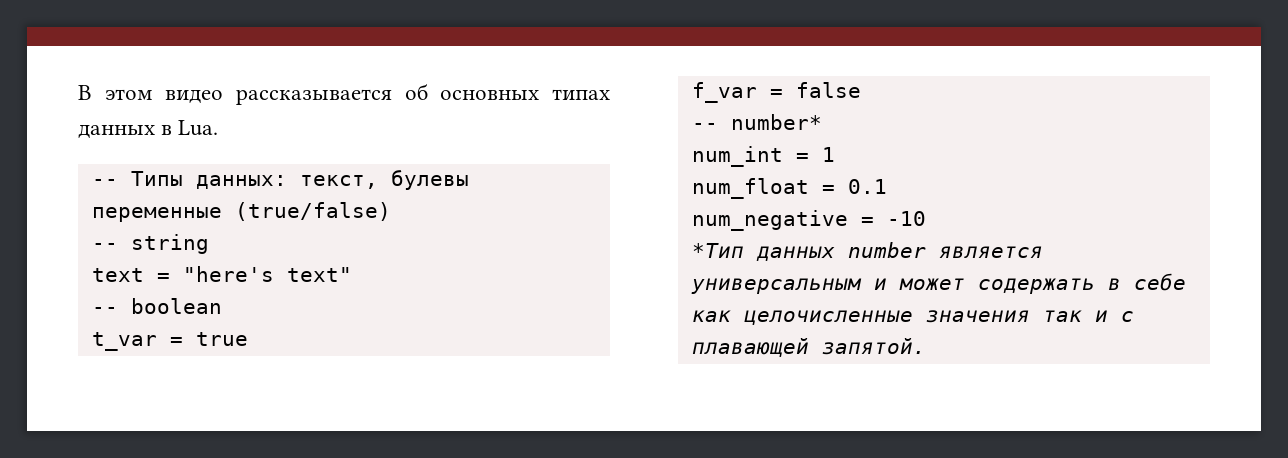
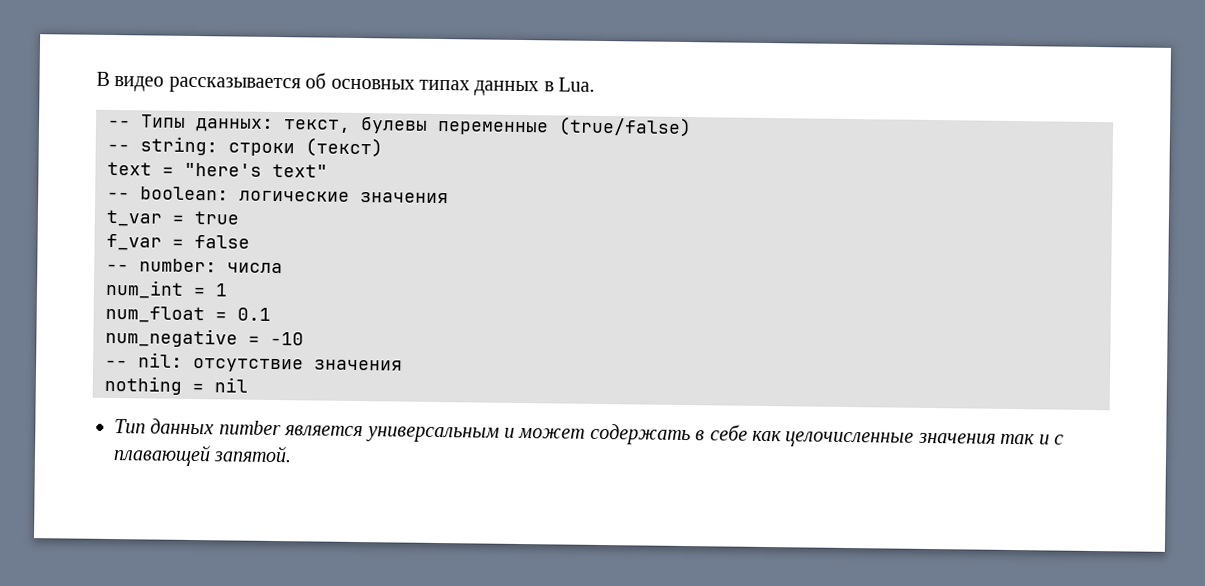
- В этом видео рассказывается об основных типах данных в Lua.
+ В видео рассказывается об основных типах данных в Lua.
- -- string
+ -- string: строки (текст)
- -- boolean
+ -- boolean: логические значения
- -- number*
+ -- number: числа
- *Тип данных number является универсальным и может содержать в себе как целочисленные значения так и с плавающей запятой.
+ -- nil: отсутствие значения
+ nothing = nil
+ Тип данных number является универсальным и может содержать в себе как целочисленные значения так и с плавающей запятой.

